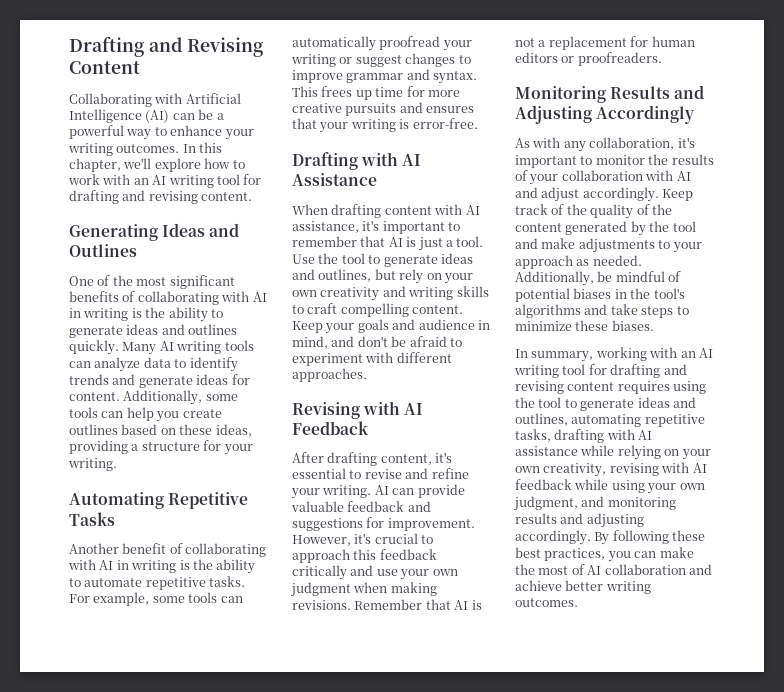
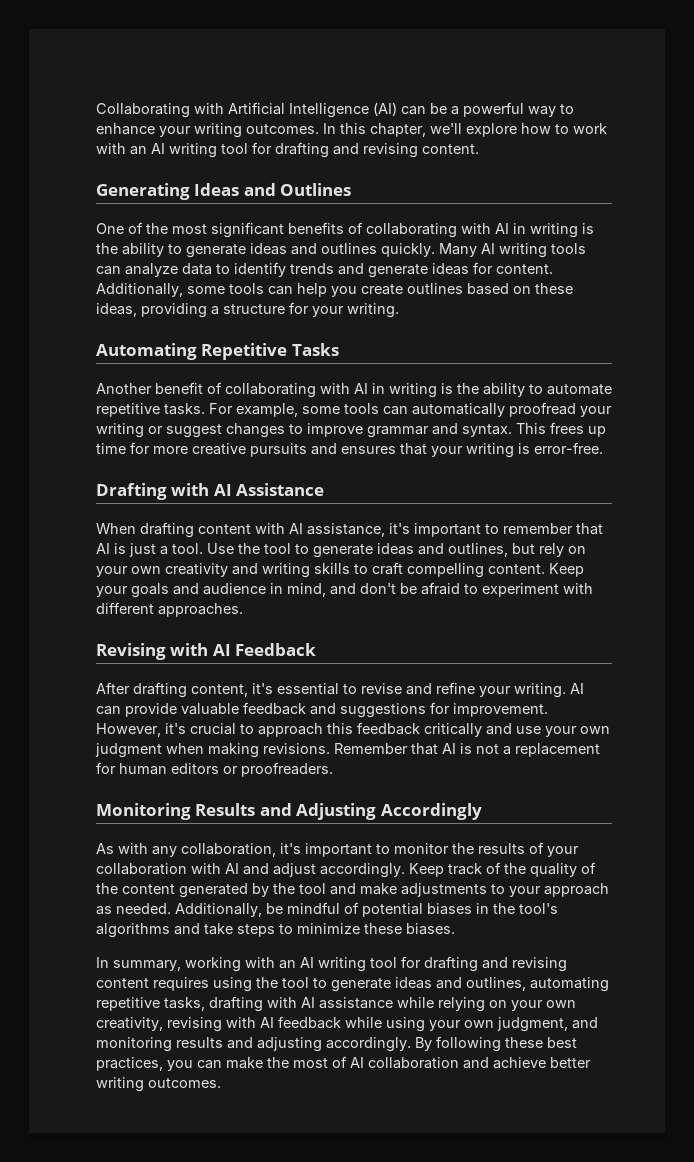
- Drafting and Revising Content

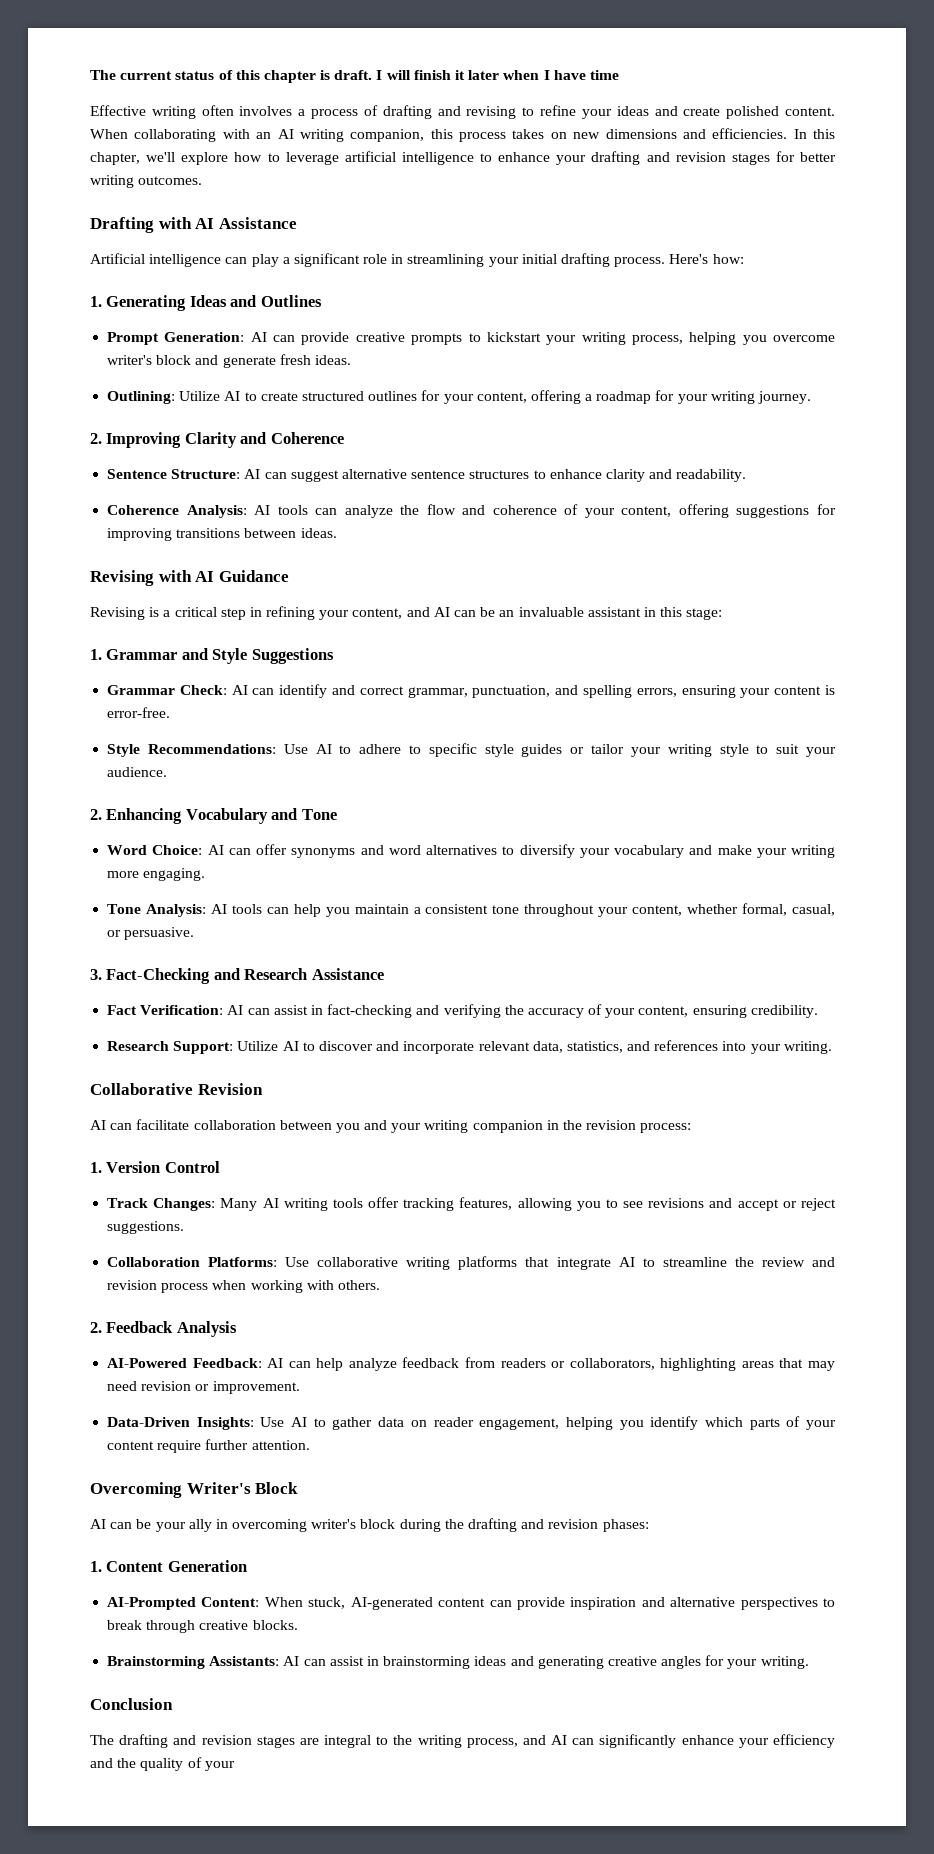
- Collaborating with Artificial Intelligence (AI) can be a powerful way to enhance your writing outcomes.
+ The current status of this chapter is draft. I will finish it later when I have time
+ Effective writing often involves a process of drafting and revising to refine your ideas and create polished content. When collaborating with an AI writing companion, this process takes on new dimensions and efficiencies.
- In this chapter, we'll explore how to work with an AI writing tool for drafting and revising content.
- Generating Ideas and Outlines
- One of the most significant benefits of collaborating with AI in writing is the ability to generate ideas and outlines quickly. Many AI writing tools can analyze data to identify trends and generate ideas for content. Additionally, some tools can help you create outlines based on these ideas, providing a structure for your writing.
- Automating Repetitive Tasks
- Another benefit of collaborating with AI in writing is the ability to automate repetitive tasks. For example, some tools can automatically proofread your writing or suggest changes to improve grammar and syntax. This frees up time for more creative pursuits and ensures that your writing is error-free.
+ In this chapter, we'll explore how to leverage artificial intelligence to enhance your drafting and revision stages for better writing outcomes.
  Drafting with AI Assistance
- When drafting content with AI assistance, it's important to remember that AI is just a tool. Use the tool to generate ideas and outlines, but rely on your own creativity and writing skills to craft compelling content. Keep your goals and audience in mind, and don't be afraid to experiment with different approaches.
- Revising with AI Feedback
- After drafting content, it's essential to revise and refine your writing. AI can provide valuable feedback and suggestions for improvement. However, it's crucial to approach this feedback critically and use your own judgment when making revisions. Remember that AI is not a replacement for human editors or proofreaders.
- Monitoring Results and Adjusting Accordingly
- As with any collaboration, it's important to monitor the results of your collaboration with AI and adjust accordingly. Keep track of the quality of the content generated by the tool and make adjustments to your approach as needed. Additionally, be mindful of potential biases in the tool's algorithms and take steps to minimize these biases.
- In summary, working with an AI writing tool for drafting and revising content requires using the tool to generate ideas and outlines, automating repetitive tasks, drafting with AI assistance while relying on your own creativity, revising with AI feedback while using your own judgment, and monitoring results and adjusting accordingly. By following these best practices, you can make the most of AI collaboration and achieve better writing outcomes.
+ Artificial intelligence can play a significant role in streamlining your initial drafting process. Here's how:
+ 1. Generating Ideas and Outlines
+ Prompt Generation: AI can provide creative prompts to kickstart your writing process, helping you overcome writer's block and generate fresh ideas.
+ Outlining: Utilize AI to create structured outlines for your content, offering a roadmap for your writing journey.
+ 2. Improving Clarity and Coherence
+ Sentence Structure: AI can suggest alternative sentence structures to enhance clarity and readability.
+ Coherence Analysis: AI tools can analyze the flow and coherence of your content, offering suggestions for improving transitions between ideas.
+ Revising with AI Guidance
+ Revising is a critical step in refining your content, and AI can be an invaluable assistant in this stage:
+ 1. Grammar and Style Suggestions
+ Grammar Check: AI can identify and correct grammar, punctuation, and spelling errors, ensuring your content is error-free.
+ Style Recommendations: Use AI to adhere to specific style guides or tailor your writing style to suit your audience.
+ 2. Enhancing Vocabulary and Tone
+ Word Choice: AI can offer synonyms and word alternatives to diversify your vocabulary and make your writing more engaging.
+ Tone Analysis: AI tools can help you maintain a consistent tone throughout your content, whether formal, casual, or persuasive.
+ 3. Fact-Checking and Research Assistance
+ Fact Verification: AI can assist in fact-checking and verifying the accuracy of your content, ensuring credibility.
+ Research Support: Utilize AI to discover and incorporate relevant data, statistics, and references into your writing.
+ Collaborative Revision
+ AI can facilitate collaboration between you and your writing companion in the revision process:
+ 1. Version Control
+ Track Changes: Many AI writing tools offer tracking features, allowing you to see revisions and accept or reject suggestions.
+ Collaboration Platforms: Use collaborative writing platforms that integrate AI to streamline the review and revision process when working with others.
+ 2. Feedback Analysis
+ AI-Powered Feedback: AI can help analyze feedback from readers or collaborators, highlighting areas that may need revision or improvement.
+ Data-Driven Insights: Use AI to gather data on reader engagement, helping you identify which parts of your content require further attention.
+ Overcoming Writer's Block
+ AI can be your ally in overcoming writer's block during the drafting and revision phases:
+ 1. Content Generation
+ AI-Prompted Content: When stuck, AI-generated content can provide inspiration and alternative perspectives to break through creative blocks.
+ Brainstorming Assistants: AI can assist in brainstorming ideas and generating creative angles for your writing.
+ Conclusion
+ The drafting and revision stages are integral to the writing process, and AI can significantly enhance your efficiency and the quality of your

